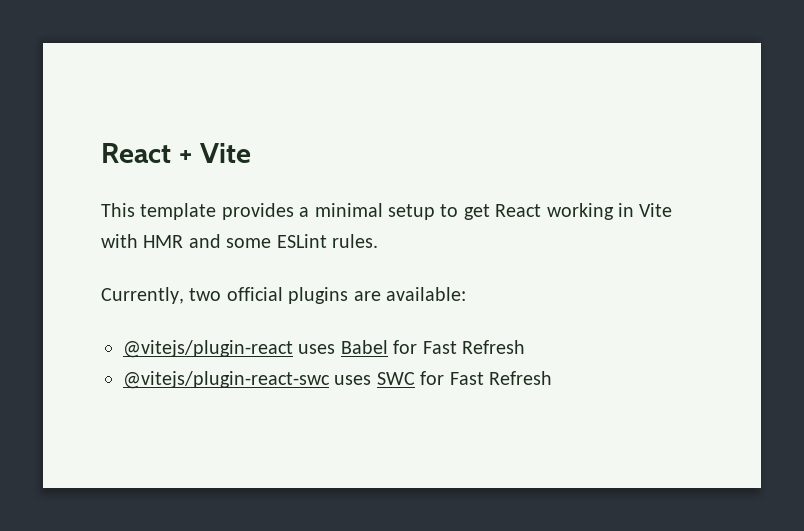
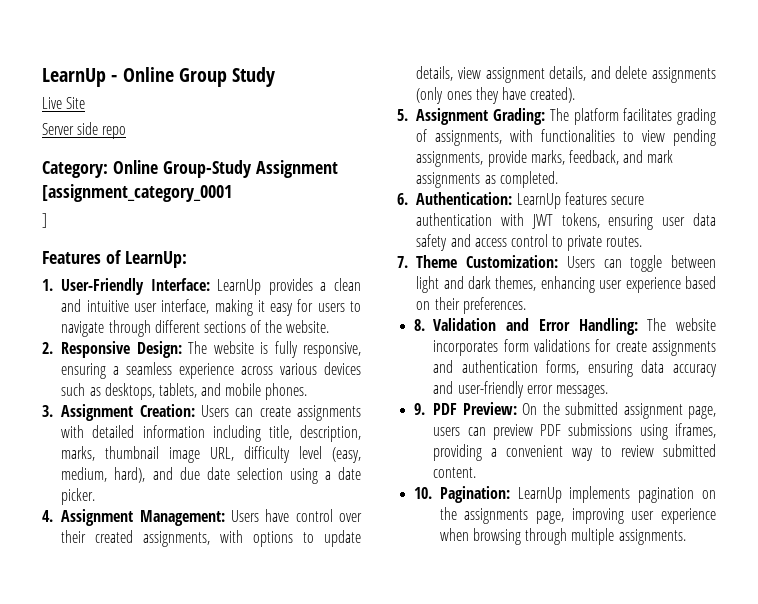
- React + Vite
- This template provides a minimal setup to get React working in Vite with HMR and some ESLint rules.
- Currently, two official plugins are available:
- @vitejs/plugin-react uses Babel for Fast Refresh
- @vitejs/plugin-react-swc uses SWC for Fast Refresh
+ LearnUp - Online Group Study
+ Live Site
+ Server side repo
+ Category: Online Group-Study Assignment [assignment_category_0001
+ ]
+ Features of LearnUp:
+ 1. User-Friendly Interface: LearnUp provides a clean and intuitive user interface, making it easy for users to navigate through different sections of the website.
+ 2. Responsive Design: The website is fully responsive, ensuring a seamless experience across various devices such as desktops, tablets, and mobile phones.
+ 3. Assignment Creation: Users can create assignments with detailed information including title, description, marks, thumbnail image URL, difficulty level (easy, medium, hard), and due date selection using a date picker.
+ 4. Assignment Management: Users have control over their created assignments, with options to update details, view assignment details, and delete assignments (only ones they have created).
+ 5. Assignment Grading: The platform facilitates grading of assignments, with functionalities to view pending assignments, provide marks, feedback, and mark assignments as completed.
+ 6. Authentication: LearnUp features secure authentication with JWT tokens, ensuring user data safety and access control to private routes.
+ 7. Theme Customization: Users can toggle between light and dark themes, enhancing user experience based on their preferences.
+ 8. Validation and Error Handling: The website incorporates form validations for create assignments and authentication forms, ensuring data accuracy and user-friendly error messages.
+ 9. PDF Preview: On the submitted assignment page, users can preview PDF submissions using iframes, providing a convenient way to review submitted content.
+ 10. Pagination: LearnUp implements pagination on the assignments page, improving user experience when browsing through multiple assignments.

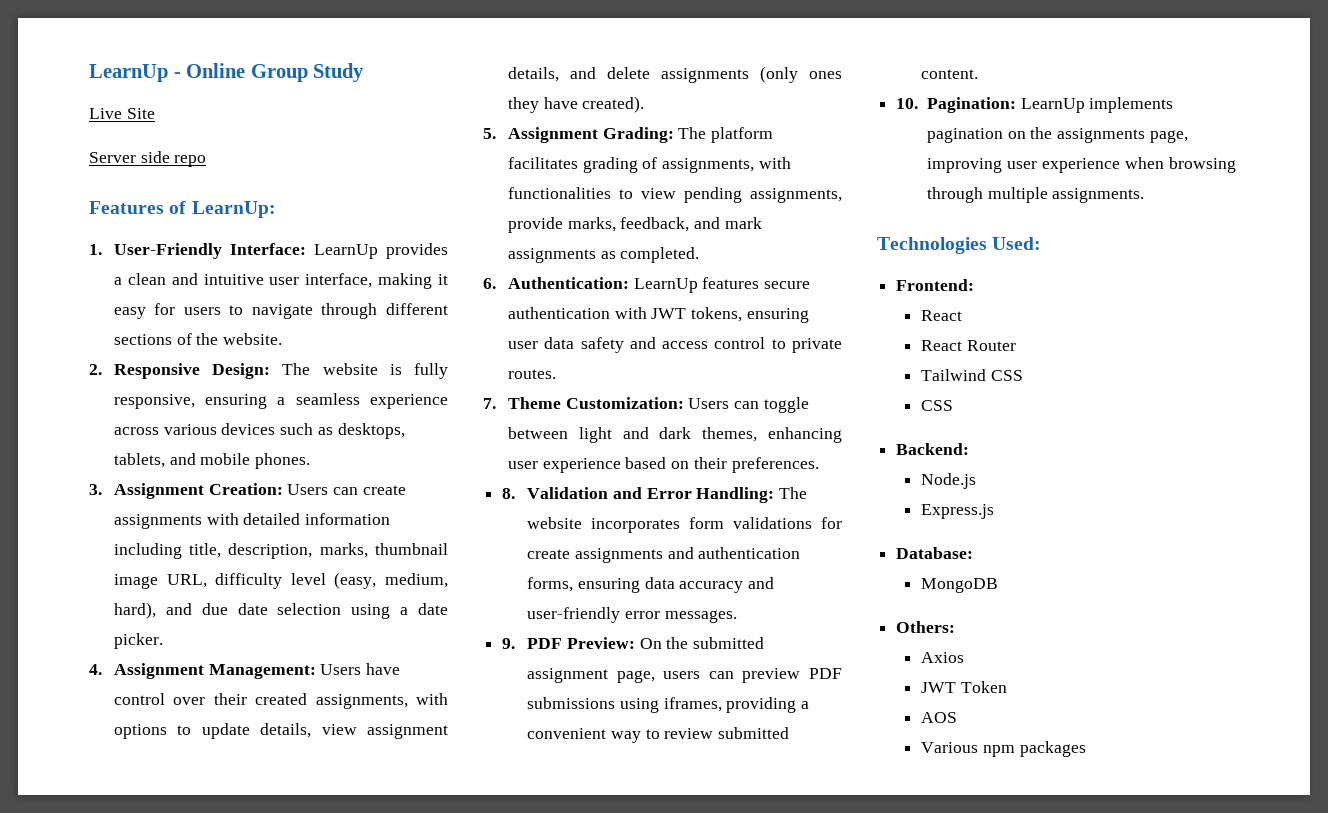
- Category: Online Group-Study Assignment [assignment_category_0001
- ]
+ Technologies Used:
+ Frontend:
+ React
+ React Router
+ Tailwind CSS
+ CSS
+ Backend:
+ Node.js
+ Express.js
+ Database:
+ MongoDB
+ Others:
+ Axios
+ JWT Token
+ AOS
+ Various npm packages

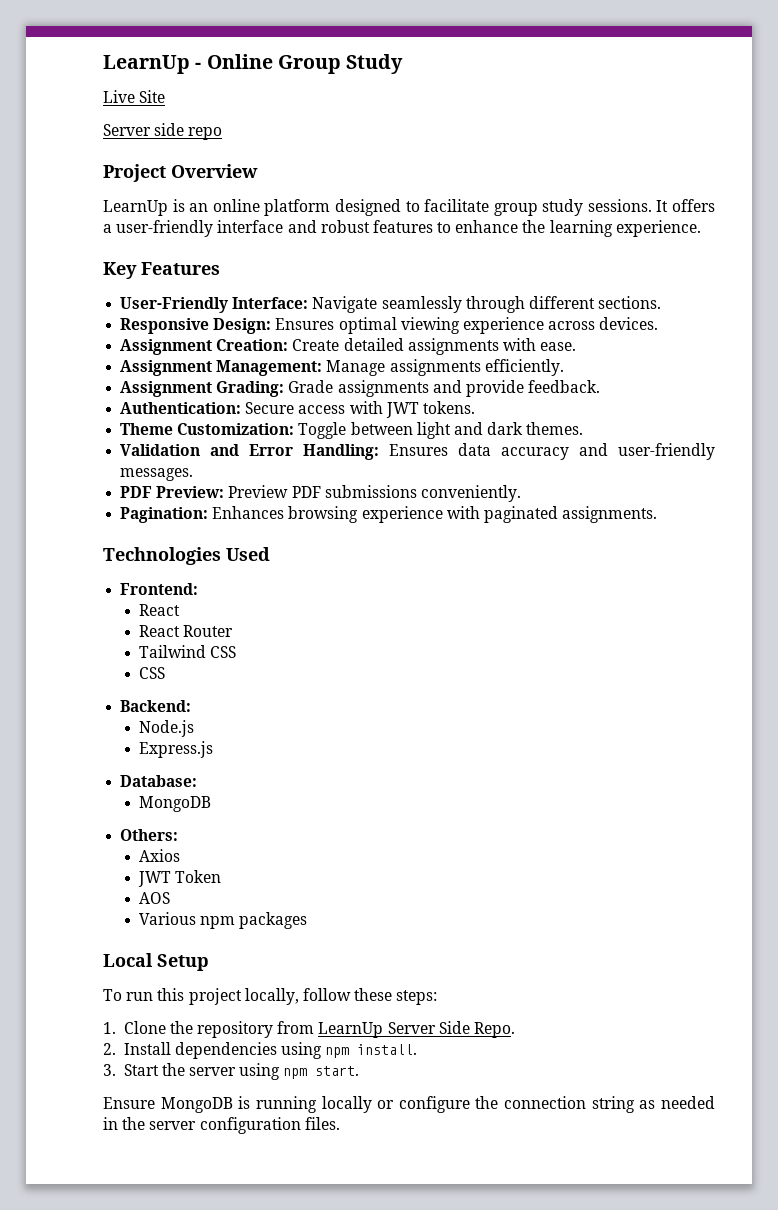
- Features of LearnUp:
- 1. User-Friendly Interface: LearnUp provides a clean and intuitive user interface, making it easy for users to navigate through different sections of the website.
- 2. Responsive Design: The website is fully responsive, ensuring a seamless experience across various devices such as desktops, tablets, and mobile phones.
- 3. Assignment Creation: Users can create assignments with detailed information including title, description, marks, thumbnail image URL, difficulty level (easy, medium, hard), and due date selection using a date picker.
- 4. Assignment Management: Users have control over their created assignments, with options to update details, view assignment details, and delete assignments (only ones they have created).
- 5. Assignment Grading: The platform facilitates grading of assignments, with functionalities to view pending assignments, provide marks, feedback, and mark assignments as completed.
- 6. Authentication: LearnUp features secure authentication with JWT tokens, ensuring user data safety and access control to private routes.
- 7. Theme Customization: Users can toggle between light and dark themes, enhancing user experience based on their preferences.
- 8. Validation and Error Handling: The website incorporates form validations for create assignments and authentication forms, ensuring data accuracy and user-friendly error messages.
+ Project Overview
+ LearnUp is an online platform designed to facilitate group study sessions. It offers a user-friendly interface and robust features to enhance the learning experience.
+ Key Features
+ User-Friendly Interface: Navigate seamlessly through different sections.
+ Responsive Design: Ensures optimal viewing experience across devices.
+ Assignment Creation: Create detailed assignments with ease.
+ Assignment Management: Manage assignments efficiently.
+ Assignment Grading: Grade assignments and provide feedback.
+ Authentication: Secure access with JWT tokens.
+ Theme Customization: Toggle between light and dark themes.
+ Validation and Error Handling: Ensures data accuracy and user-friendly messages.
- 9. PDF Preview: On the submitted assignment page, users can preview PDF submissions using iframes, providing a convenient way to review submitted content.
- 10. Pagination: LearnUp implements pagination on the assignments page, improving user experience when browsing through multiple assignments.
+ PDF Preview: Preview PDF submissions conveniently.
+ Pagination: Enhances browsing experience with paginated assignments.
- Technologies Used:
+ Technologies Used
+ Local Setup
+ To run this project locally, follow these steps:
+ 1. Clone the repository from LearnUp Server Side Repo.
+ 2. Install dependencies using npm install.
+ 3. Start the server using npm start.
+ Ensure MongoDB is running locally or configure the connection string as needed in the server configuration files.

